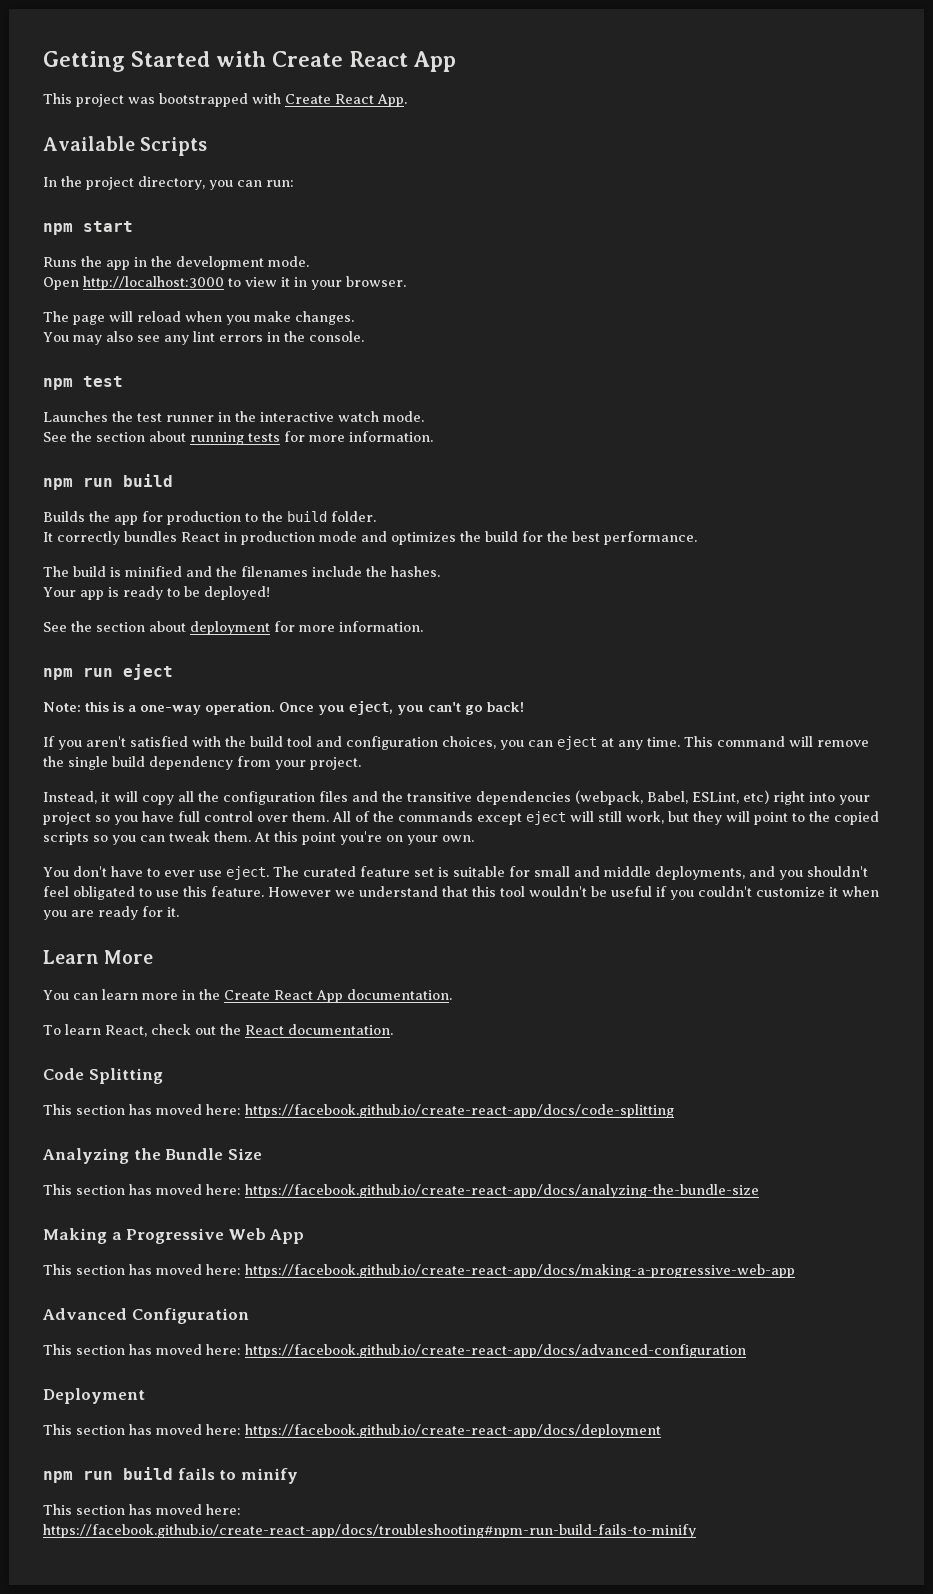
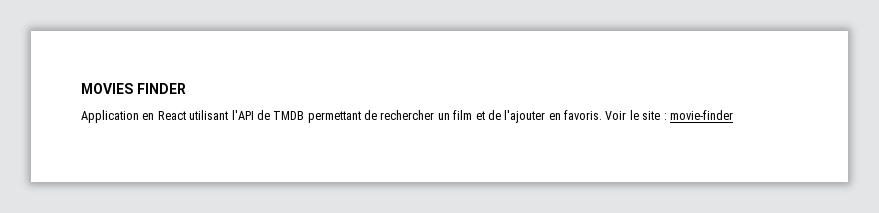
- Getting Started with Create React App
- This project was bootstrapped with Create React App.
- Available Scripts
- In the project directory, you can run:
- npm start
- Runs the app in the development mode.
- Open http://localhost:3000 to view it in your browser.
- The page will reload when you make changes.
- You may also see any lint errors in the console.
- npm test
- Launches the test runner in the interactive watch mode.
- See the section about running tests for more information.
- npm run build
- Builds the app for production to the build folder.
- It correctly bundles React in production mode and optimizes the build for the best performance.
- The build is minified and the filenames include the hashes.
- Your app is ready to be deployed!
- See the section about deployment for more information.
- npm run eject
- Note: this is a one-way operation. Once you eject, you can't go back!
- If you aren't satisfied with the build tool and configuration choices, you can eject at any time. This command will remove the single build dependency from your project.
- Instead, it will copy all the configuration files and the transitive dependencies (webpack, Babel, ESLint, etc) right into your project so you have full control over them. All of the commands except eject will still work, but they will point to the copied scripts so you can tweak them. At this point you're on your own.
- You don't have to ever use eject. The curated feature set is suitable for small and middle deployments, and you shouldn't feel obligated to use this feature. However we understand that this tool wouldn't be useful if you couldn't customize it when you are ready for it.
- Learn More
- You can learn more in the Create React App documentation.
- To learn React, check out the React documentation.
- Code Splitting
- This section has moved here: https://facebook.github.io/create-react-app/docs/code-splitting
- Analyzing the Bundle Size
- This section has moved here: https://facebook.github.io/create-react-app/docs/analyzing-the-bundle-size
- Making a Progressive Web App
- This section has moved here: https://facebook.github.io/create-react-app/docs/making-a-progressive-web-app
- Advanced Configuration
- This section has moved here: https://facebook.github.io/create-react-app/docs/advanced-configuration
- Deployment
- This section has moved here: https://facebook.github.io/create-react-app/docs/deployment
- npm run build fails to minify
- This section has moved here: https://facebook.github.io/create-react-app/docs/troubleshooting#npm-run-build-fails-to-minify
+ MOVIES FINDER
+ Application en React utilisant l'API de TMDB permettant de rechercher un film et de l'ajouter en favoris. Voir le site : movie-finder

